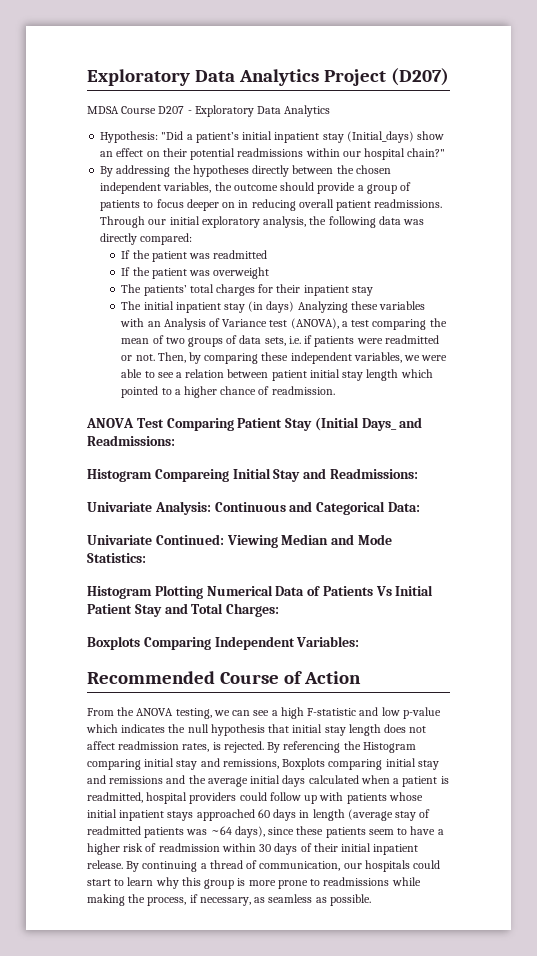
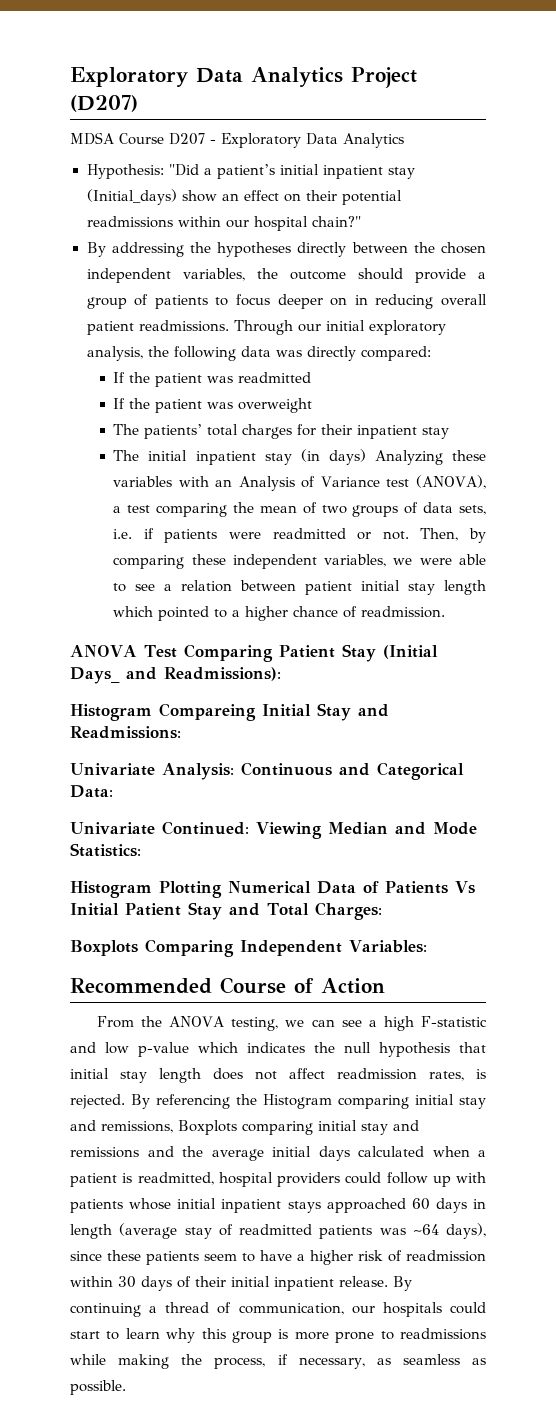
- ANOVA Test Comparing Patient Stay (Initial Days_ and Readmissions:
+ ANOVA Test Comparing Patient Stay (Initial Days_ and Readmissions):

